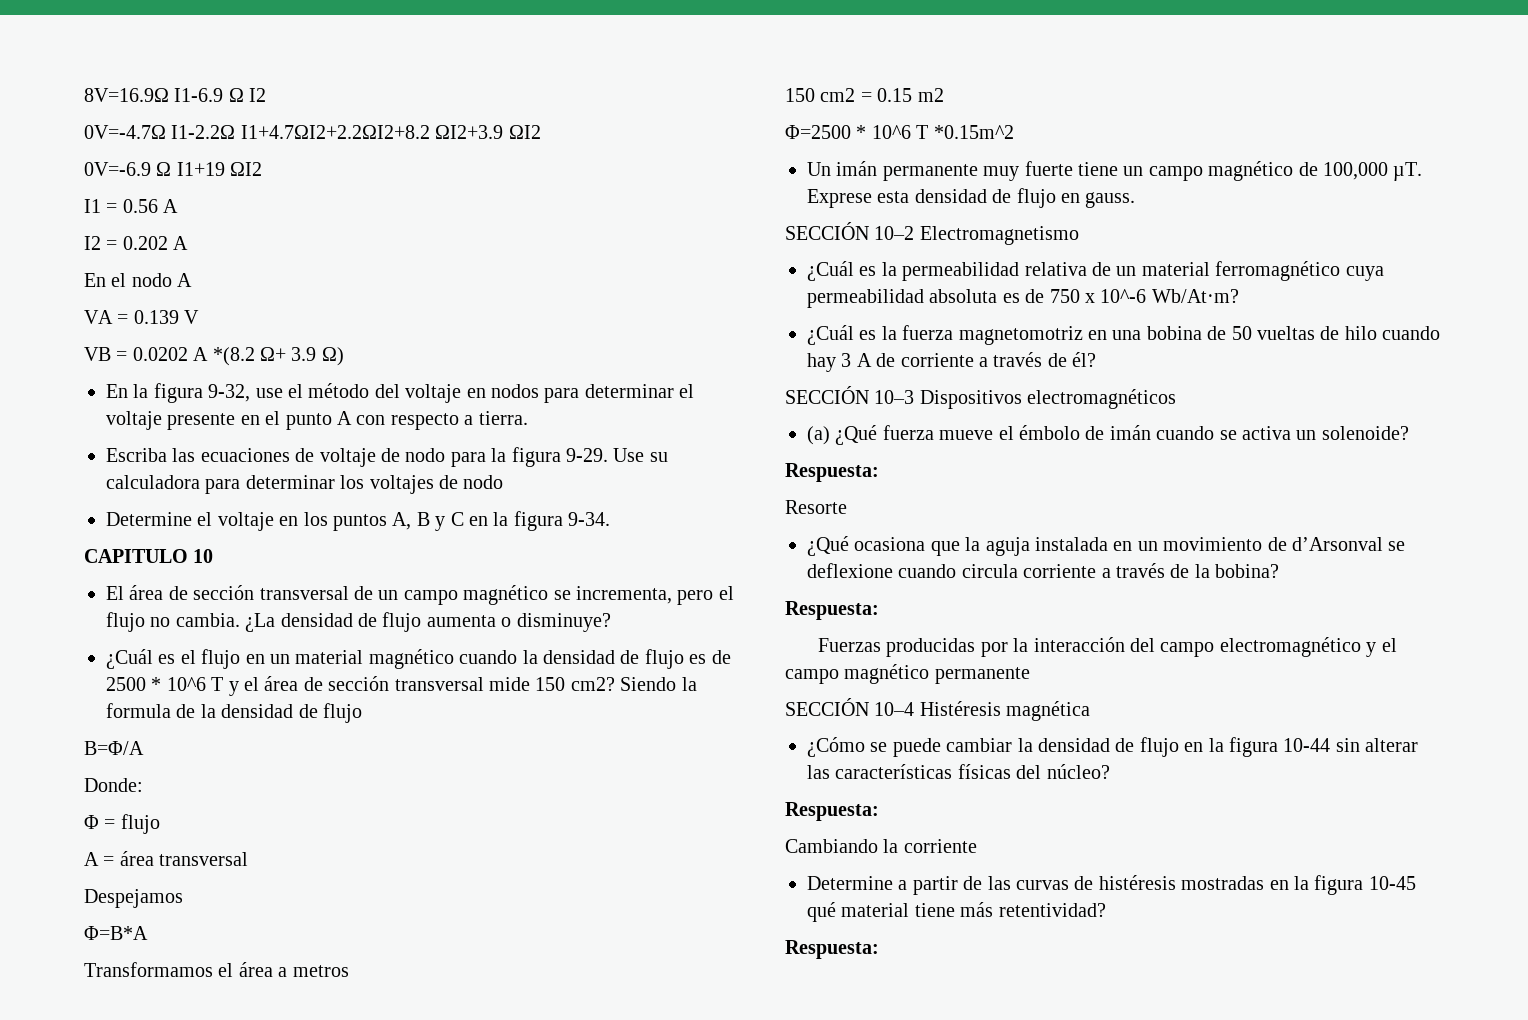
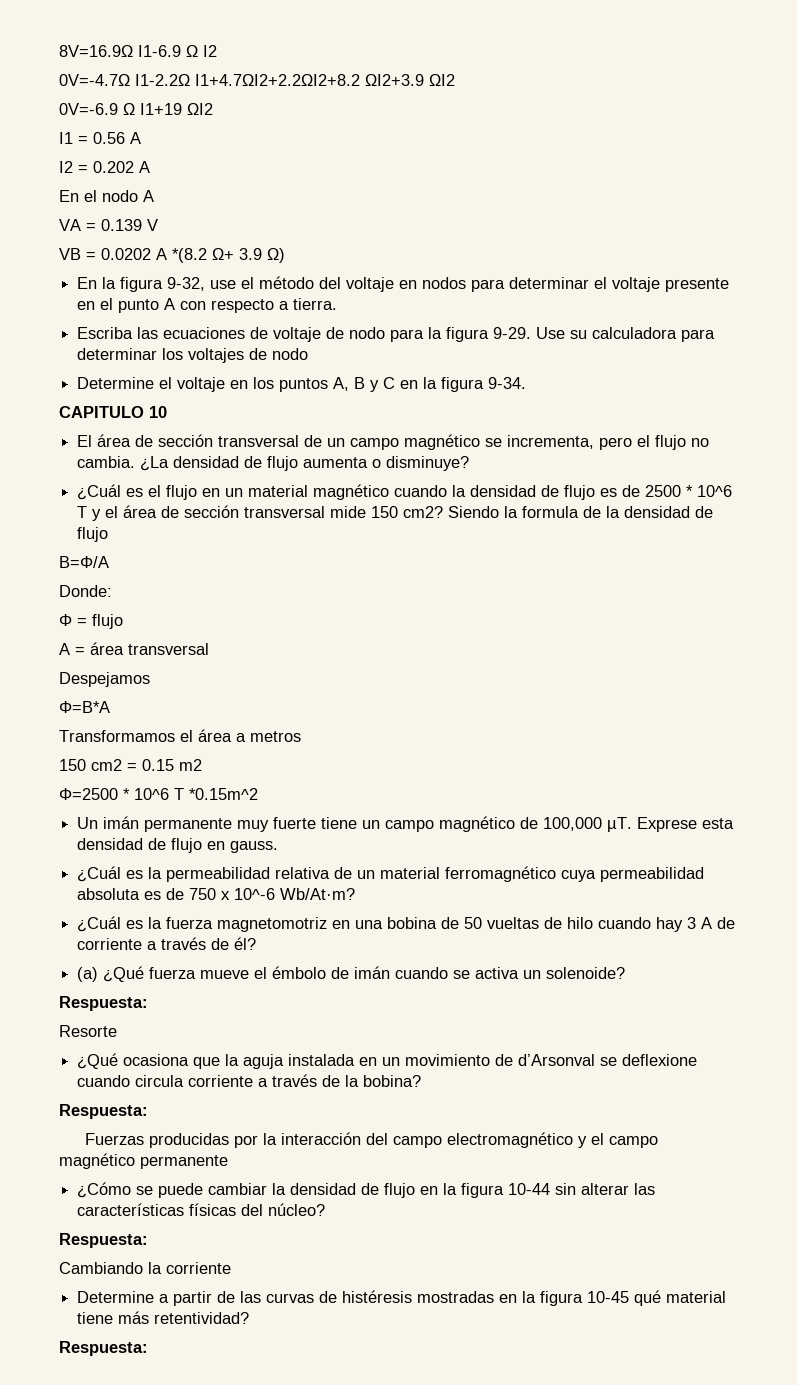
- SECCIÓN 10–2 Electromagnetismo
- SECCIÓN 10–3 Dispositivos electromagnéticos
- SECCIÓN 10–4 Histéresis magnética

